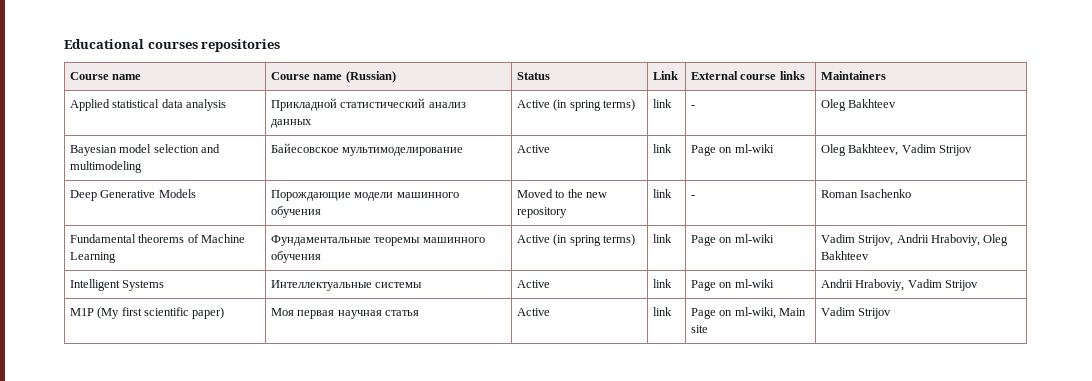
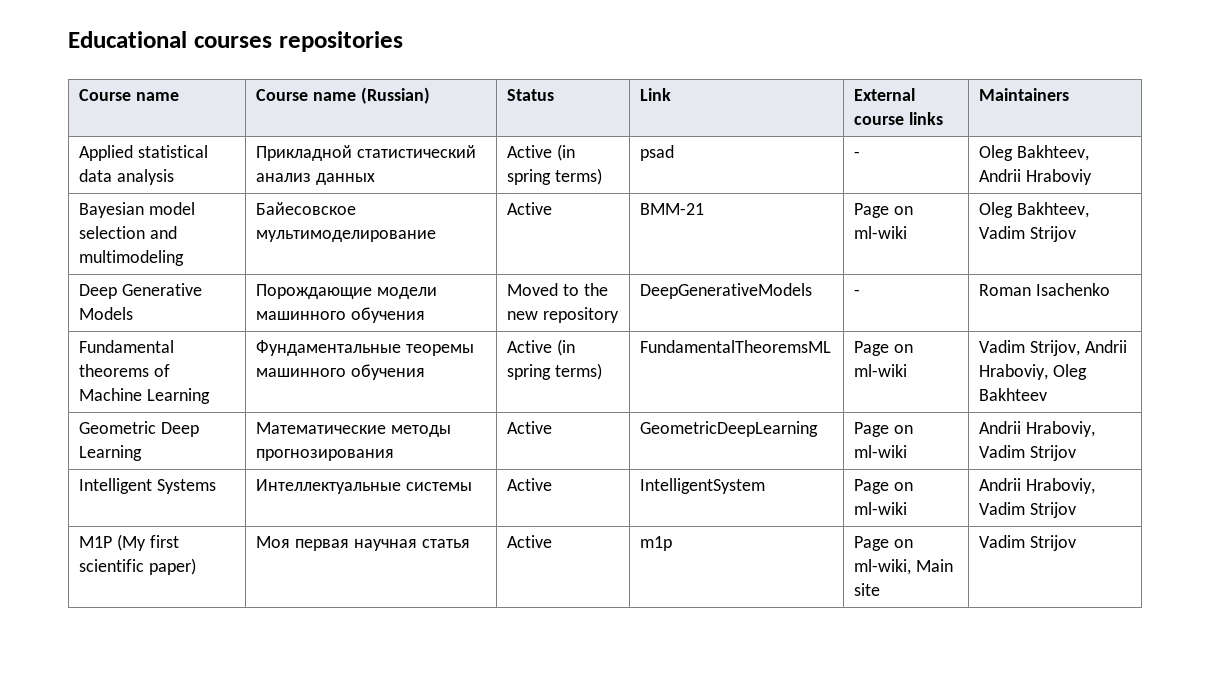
- Applied statistical data analysis | Прикладной статистический анализ данных | Active (in spring terms) | link | - | Oleg Bakhteev
+ Applied statistical data analysis | Прикладной статистический анализ данных | Active (in spring terms) | psad | - | Oleg Bakhteev, Andrii Hraboviy
- Bayesian model selection and multimodeling | Байесовское мультимоделирование | Active | link | Page on ml-wiki | Oleg Bakhteev, Vadim Strijov
+ Bayesian model selection and multimodeling | Байесовское мультимоделирование | Active | BMM-21 | Page on ml-wiki | Oleg Bakhteev, Vadim Strijov
- Deep Generative Models | Порождающие модели машинного обучения | Moved to the new repository | link | - | Roman Isachenko
+ Deep Generative Models | Порождающие модели машинного обучения | Moved to the new repository | DeepGenerativeModels | - | Roman Isachenko
- Fundamental theorems of Machine Learning | Фундаментальные теоремы машинного обучения | Active (in spring terms) | link | Page on ml-wiki | Vadim Strijov, Andrii Hraboviy, Oleg Bakhteev
+ Fundamental theorems of Machine Learning | Фундаментальные теоремы машинного обучения | Active (in spring terms) | FundamentalTheoremsML | Page on ml-wiki | Vadim Strijov, Andrii Hraboviy, Oleg Bakhteev
+ Geometric Deep Learning | Математические методы прогнозирования | Active | GeometricDeepLearning | Page on ml-wiki | Andrii Hraboviy, Vadim Strijov
- Intelligent Systems | Интеллектуальные системы | Active | link | Page on ml-wiki | Andrii Hraboviy, Vadim Strijov
+ Intelligent Systems | Интеллектуальные системы | Active | IntelligentSystem | Page on ml-wiki | Andrii Hraboviy, Vadim Strijov
- M1P (My first scientific paper) | Моя первая научная статья | Active | link | Page on ml-wiki, Main site | Vadim Strijov
+ M1P (My first scientific paper) | Моя первая научная статья | Active | m1p | Page on ml-wiki, Main site | Vadim Strijov

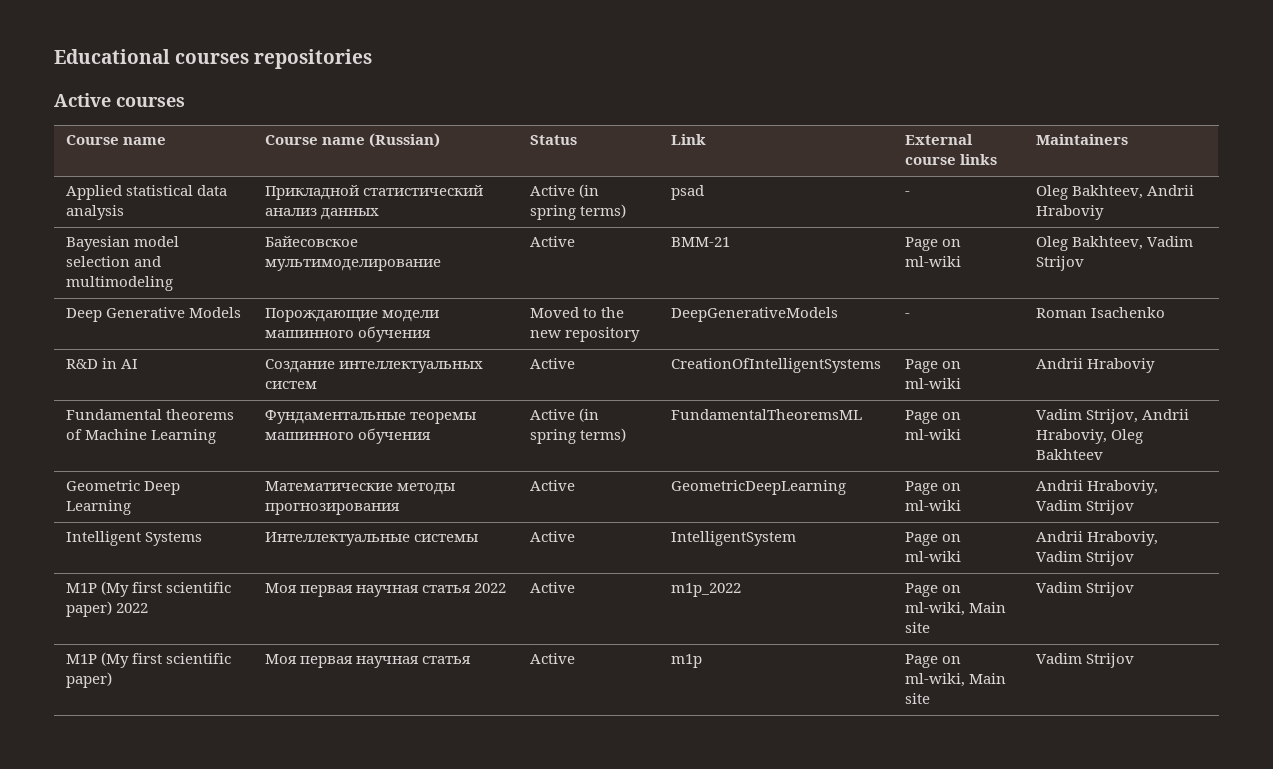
+ Active courses
+ R&D in AI | Создание интеллектуальных систем | Active | CreationOfIntelligentSystems | Page on ml-wiki | Andrii Hraboviy
+ M1P (My first scientific paper) 2022 | Моя первая научная статья 2022 | Active | m1p_2022 | Page on ml-wiki, Main site | Vadim Strijov

